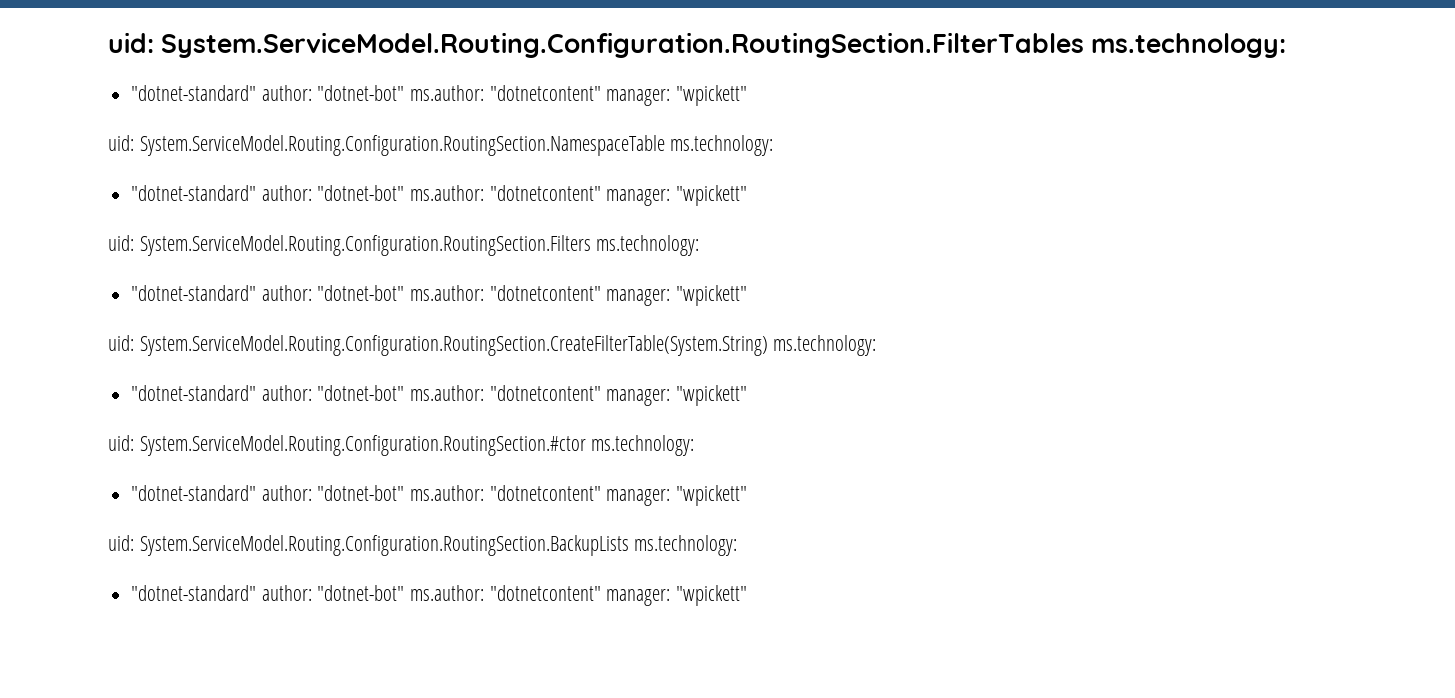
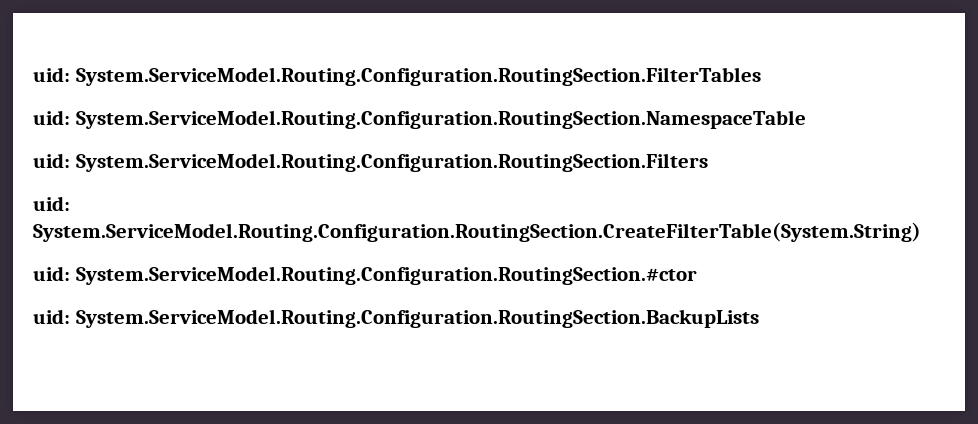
- uid: System.ServiceModel.Routing.Configuration.RoutingSection.FilterTables ms.technology:
- "dotnet-standard" author: "dotnet-bot" ms.author: "dotnetcontent" manager: "wpickett"
- uid: System.ServiceModel.Routing.Configuration.RoutingSection.NamespaceTable ms.technology:
- "dotnet-standard" author: "dotnet-bot" ms.author: "dotnetcontent" manager: "wpickett"
- uid: System.ServiceModel.Routing.Configuration.RoutingSection.Filters ms.technology:
- "dotnet-standard" author: "dotnet-bot" ms.author: "dotnetcontent" manager: "wpickett"
- uid: System.ServiceModel.Routing.Configuration.RoutingSection.CreateFilterTable(System.String) ms.technology:
- "dotnet-standard" author: "dotnet-bot" ms.author: "dotnetcontent" manager: "wpickett"
- uid: System.ServiceModel.Routing.Configuration.RoutingSection.#ctor ms.technology:
- "dotnet-standard" author: "dotnet-bot" ms.author: "dotnetcontent" manager: "wpickett"
- uid: System.ServiceModel.Routing.Configuration.RoutingSection.BackupLists ms.technology:
- "dotnet-standard" author: "dotnet-bot" ms.author: "dotnetcontent" manager: "wpickett"
+ uid: System.ServiceModel.Routing.Configuration.RoutingSection.FilterTables
+ uid: System.ServiceModel.Routing.Configuration.RoutingSection.NamespaceTable
+ uid: System.ServiceModel.Routing.Configuration.RoutingSection.Filters
+ uid: System.ServiceModel.Routing.Configuration.RoutingSection.CreateFilterTable(System.String)
+ uid: System.ServiceModel.Routing.Configuration.RoutingSection.#ctor
+ uid: System.ServiceModel.Routing.Configuration.RoutingSection.BackupLists

